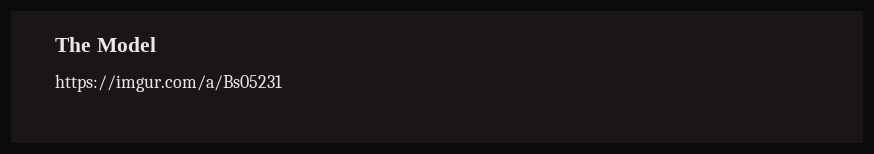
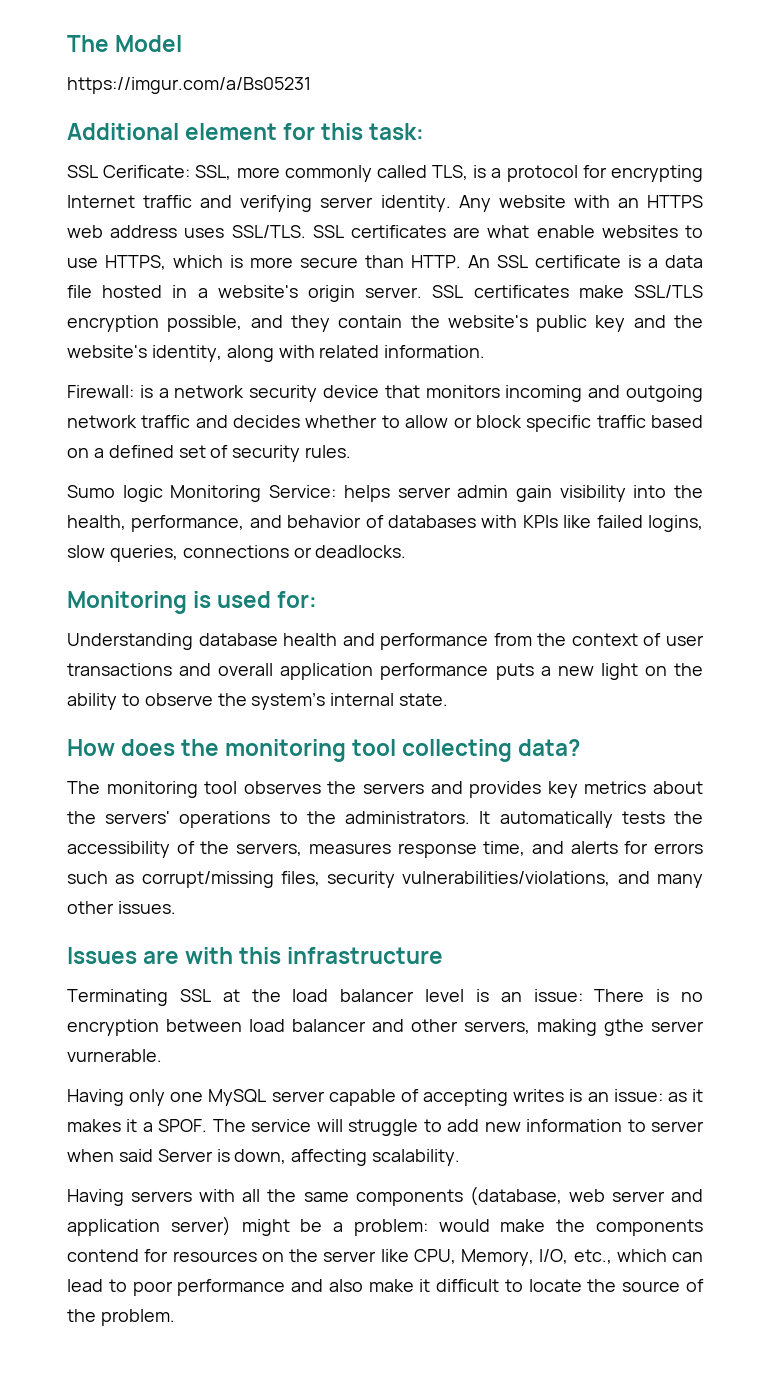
+ Additional element for this task:
+ SSL Cerificate: SSL, more commonly called TLS, is a protocol for encrypting Internet traffic and verifying server identity. Any website with an HTTPS web address uses SSL/TLS. SSL certificates are what enable websites to use HTTPS, which is more secure than HTTP. An SSL certificate is a data file hosted in a website's origin server. SSL certificates make SSL/TLS encryption possible, and they contain the website's public key and the website's identity, along with related information.
+ Firewall: is a network security device that monitors incoming and outgoing network traffic and decides whether to allow or block specific traffic based on a defined set of security rules.
+ Sumo logic Monitoring Service: helps server admin gain visibility into the health, performance, and behavior of databases with KPIs like failed logins, slow queries, connections or deadlocks.
+ Monitoring is used for:
+ Understanding database health and performance from the context of user transactions and overall application performance puts a new light on the ability to observe the system’s internal state.
+ How does the monitoring tool collecting data?
+ The monitoring tool observes the servers and provides key metrics about the servers' operations to the administrators. It automatically tests the accessibility of the servers, measures response time, and alerts for errors such as corrupt/missing files, security vulnerabilities/violations, and many other issues.
+ Issues are with this infrastructure
+ Terminating SSL at the load balancer level is an issue: There is no encryption between load balancer and other servers, making gthe server vurnerable.
+ Having only one MySQL server capable of accepting writes is an issue: as it makes it a SPOF. The service will struggle to add new information to server when said Server is down, affecting scalability.
+ Having servers with all the same components (database, web server and application server) might be a problem: would make the components contend for resources on the server like CPU, Memory, I/O, etc., which can lead to poor performance and also make it difficult to locate the source of the problem.

